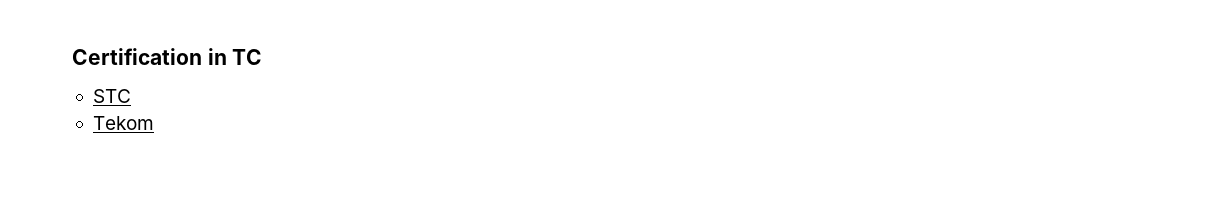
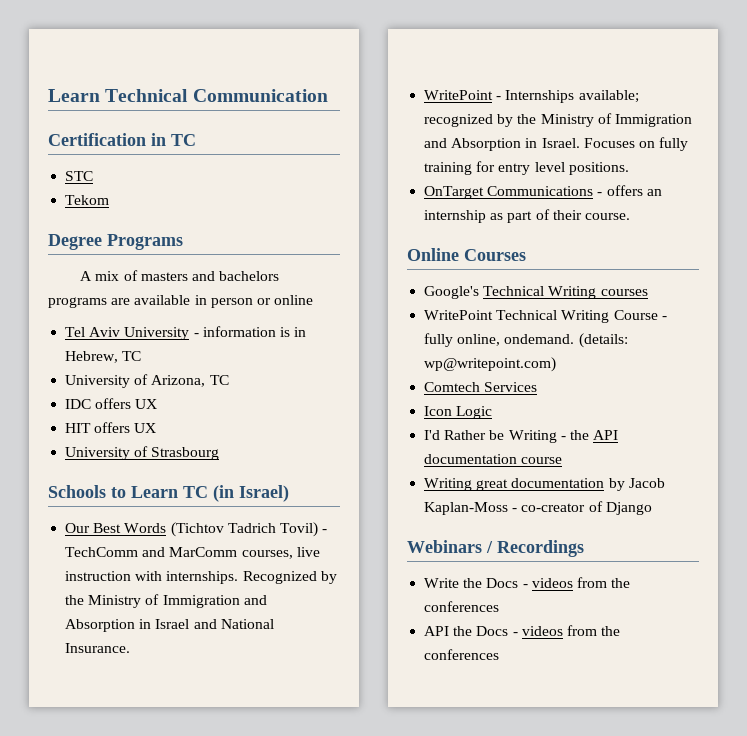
+ Learn Technical Communication
+ Degree Programs
+ A mix of masters and bachelors programs are available in person or online
+ Tel Aviv University - information is in Hebrew, TC
+ University of Arizona, TC
+ IDC offers UX
+ HIT offers UX
+ University of Strasbourg
+ Schools to Learn TC (in Israel)
+ Our Best Words (Tichtov Tadrich Tovil) - TechComm and MarComm courses, live instruction with internships. Recognized by the Ministry of Immigration and Absorption in Israel and National Insurance.
+ WritePoint - Internships available; recognized by the Ministry of Immigration and Absorption in Israel. Focuses on fully training for entry level positions.
+ OnTarget Communications - offers an internship as part of their course.
+ Online Courses
+ Google's Technical Writing courses
+ WritePoint Technical Writing Course - fully online, ondemand. (details: wp@writepoint.com)
+ Comtech Services
+ Icon Logic
+ I'd Rather be Writing - the API documentation course
+ Writing great documentation by Jacob Kaplan-Moss - co-creator of Django
+ Webinars / Recordings
+ Write the Docs - videos from the conferences
+ API the Docs - videos from the conferences

